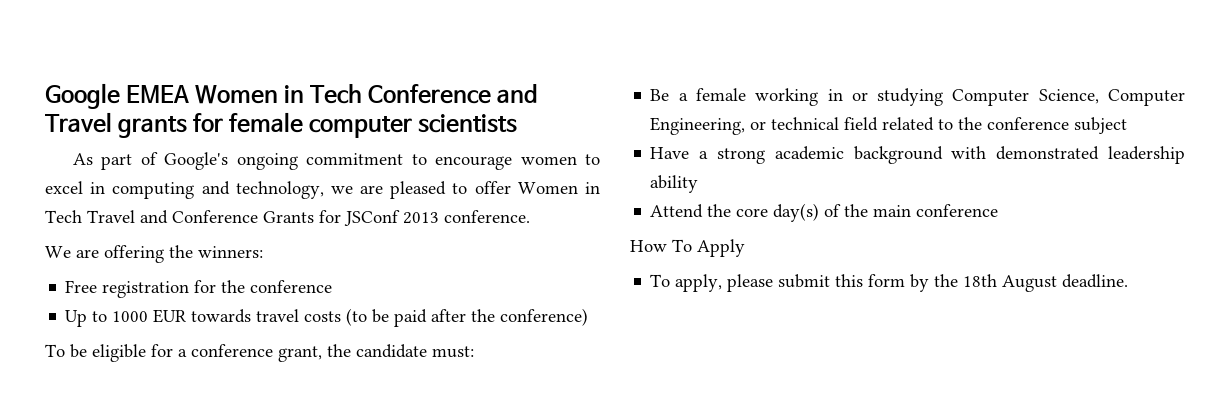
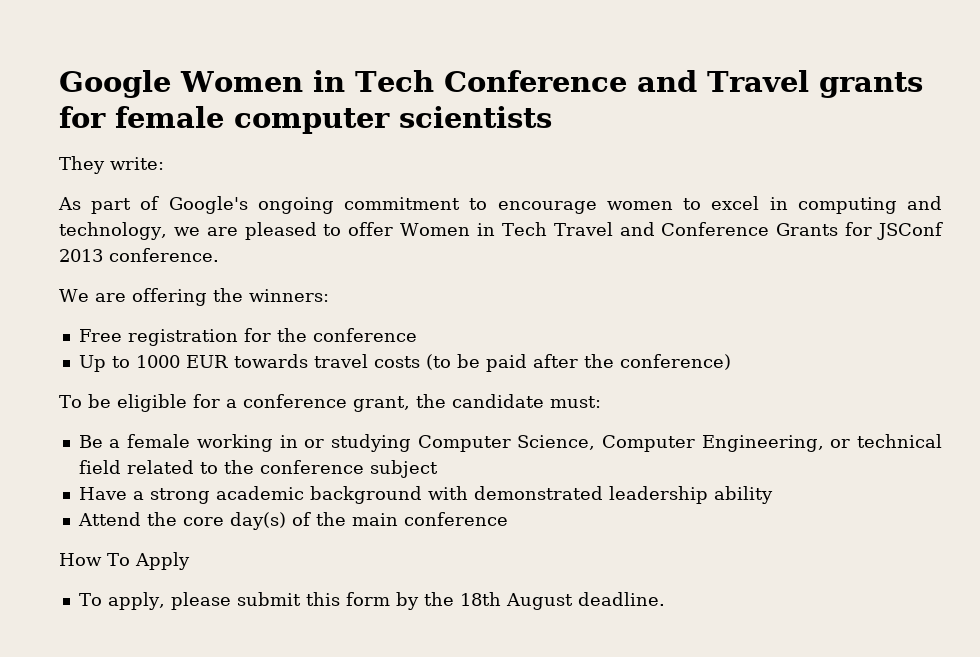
- Google EMEA Women in Tech Conference and Travel grants for female computer scientists
+ Google Women in Tech Conference and Travel grants for female computer scientists
+ They write:

